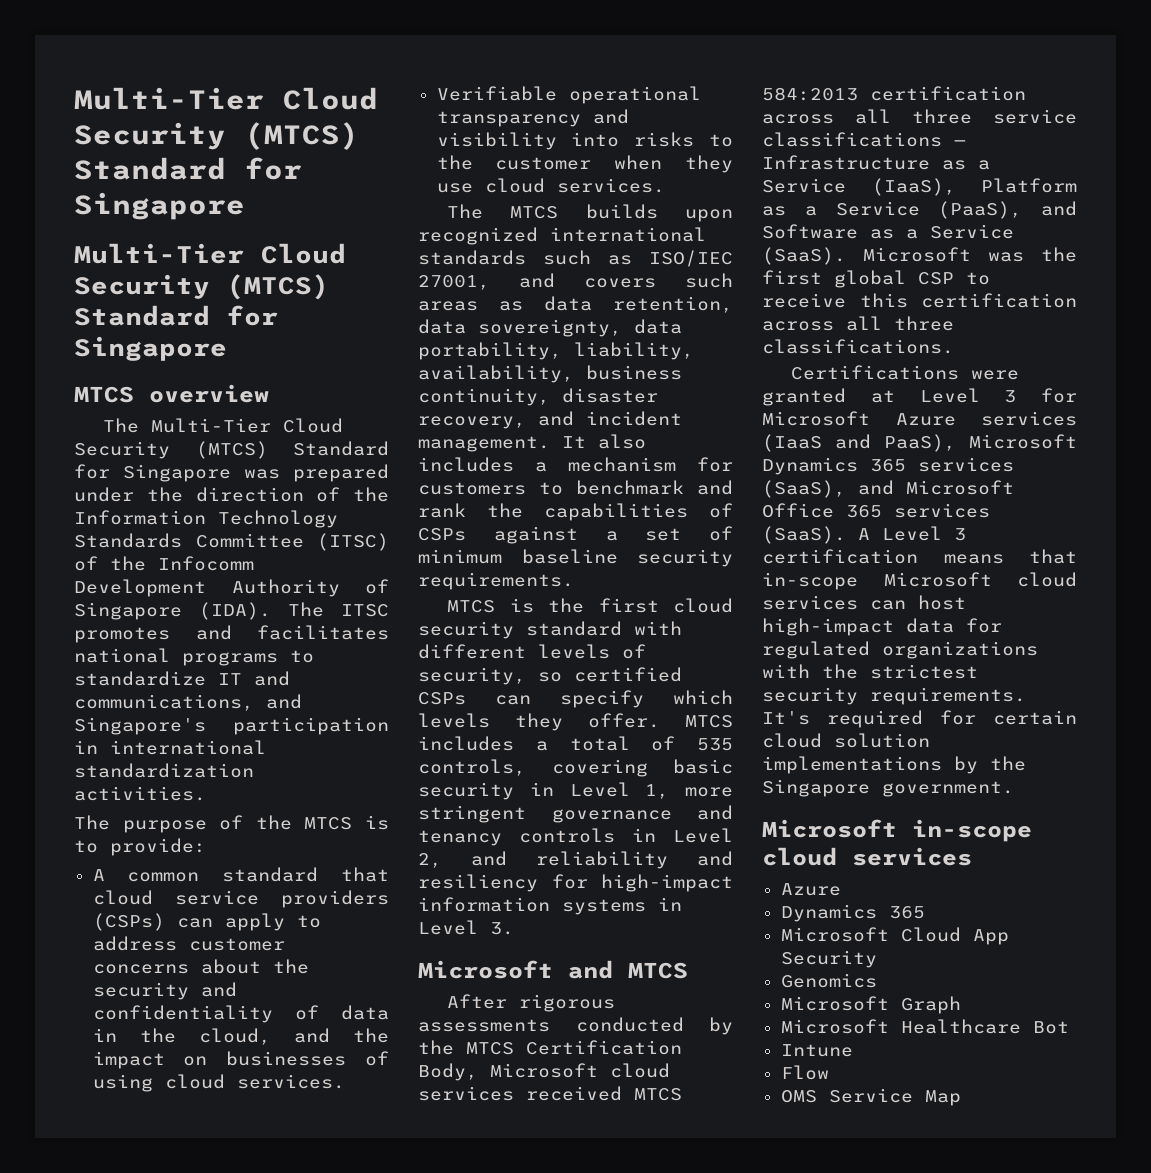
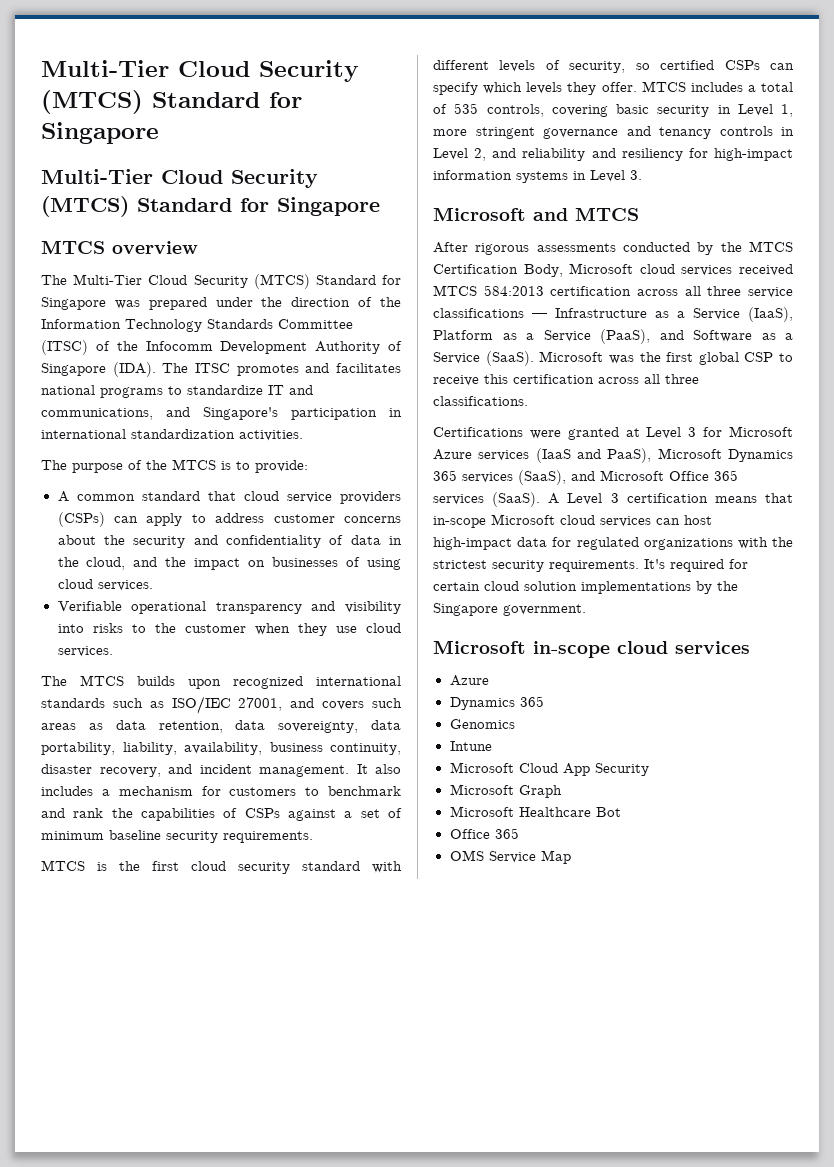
+ Genomics
+ Intune
- Genomics
  Microsoft Healthcare Bot
- Intune
- Flow
+ Office 365

